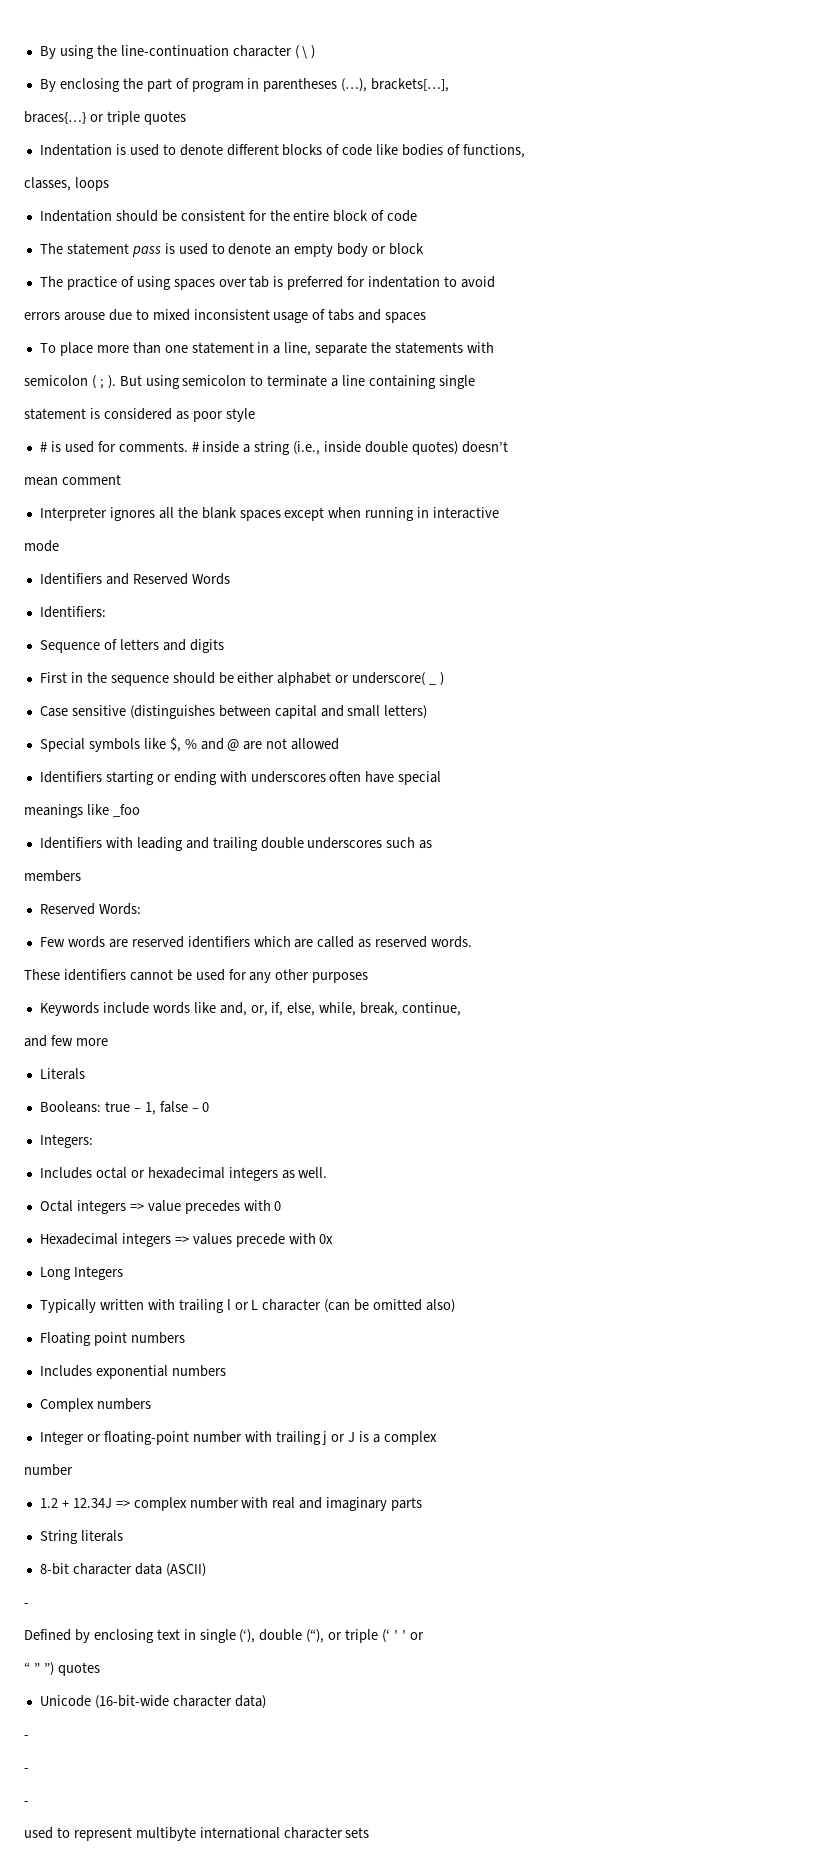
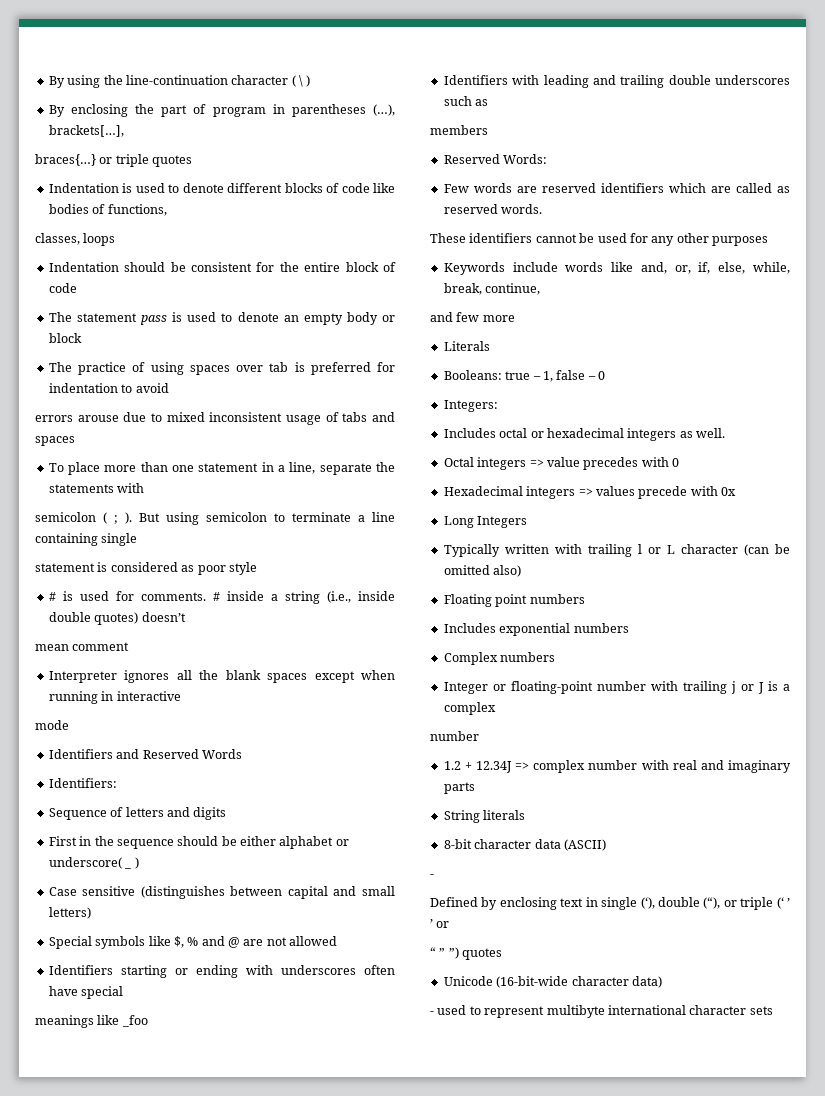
  Unicode (16-bit-wide character data)
- -
- -
- -
- used to represent multibyte international character sets
+ - used to represent multibyte international character sets

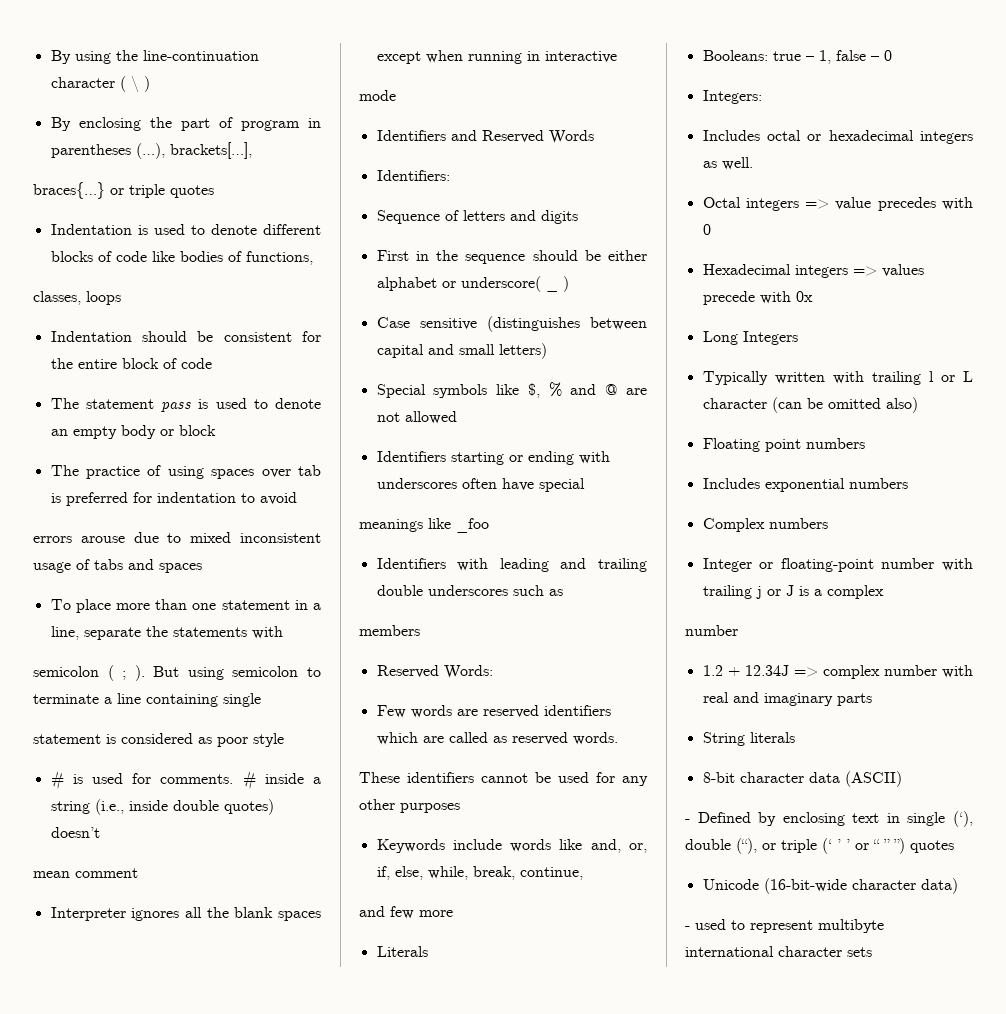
  8-bit character data (ASCII)
- -
- Defined by enclosing text in single (‘), double (“), or triple (‘ ’ ’ or
- “ ” ”) quotes
+ - Defined by enclosing text in single (‘), double (“), or triple (‘ ’ ’ or “ ” ”) quotes

